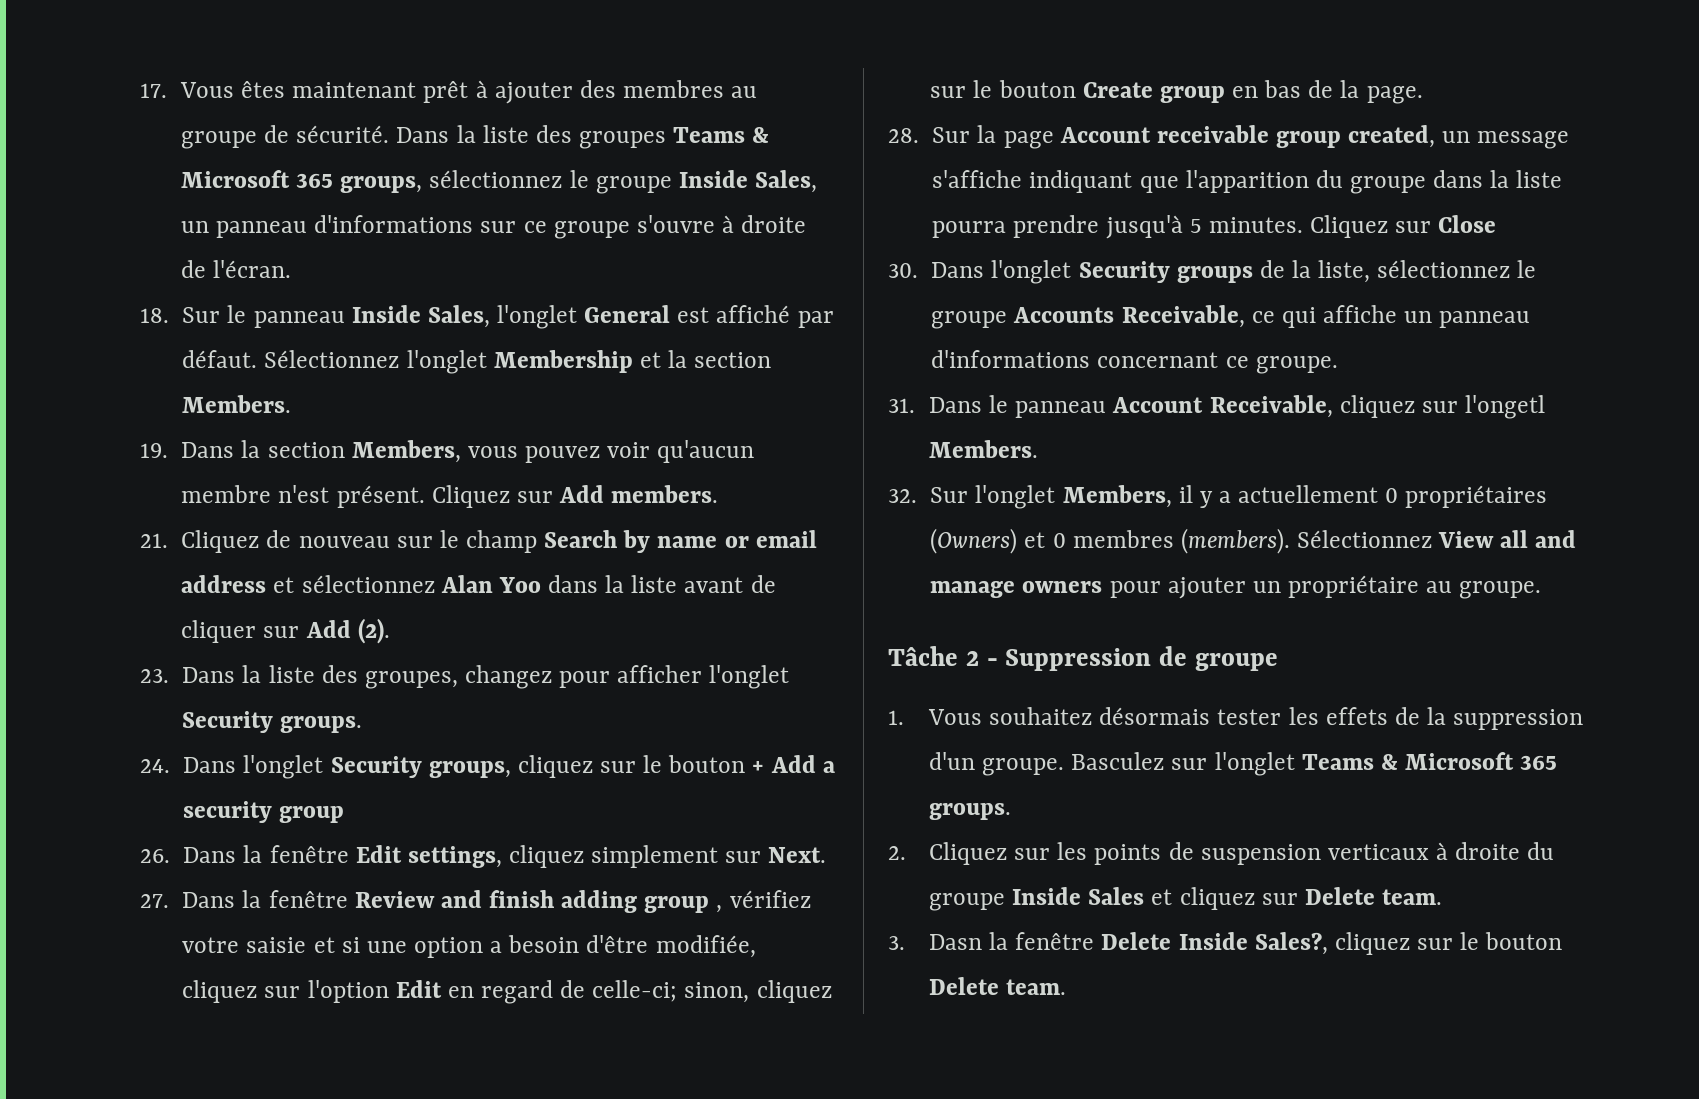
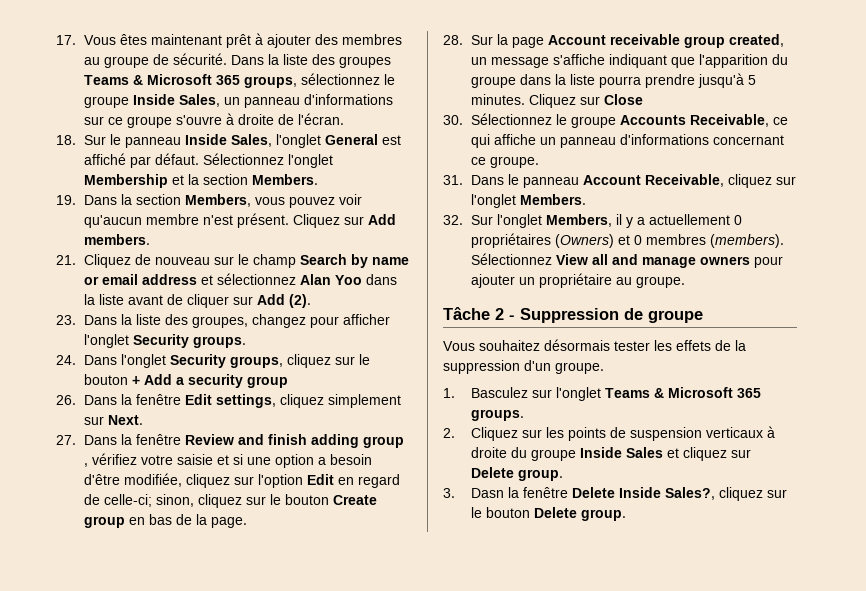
- 30. Dans l'onglet Security groups de la liste, sélectionnez le groupe Accounts Receivable, ce qui affiche un panneau d'informations concernant ce groupe.
+ 30. Sélectionnez le groupe Accounts Receivable, ce qui affiche un panneau d'informations concernant ce groupe.
- 31. Dans le panneau Account Receivable, cliquez sur l'ongetl Members.
+ 31. Dans le panneau Account Receivable, cliquez sur l'onglet Members.
- 1. Vous souhaitez désormais tester les effets de la suppression d'un groupe. Basculez sur l'onglet Teams & Microsoft 365 groups.
+ Vous souhaitez désormais tester les effets de la suppression d'un groupe.
+ 1. Basculez sur l'onglet Teams & Microsoft 365 groups.
- 2. Cliquez sur les points de suspension verticaux à droite du groupe Inside Sales et cliquez sur Delete team.
+ 2. Cliquez sur les points de suspension verticaux à droite du groupe Inside Sales et cliquez sur Delete group.
- 3. Dasn la fenêtre Delete Inside Sales?, cliquez sur le bouton Delete team.
+ 3. Dasn la fenêtre Delete Inside Sales?, cliquez sur le bouton Delete group.

